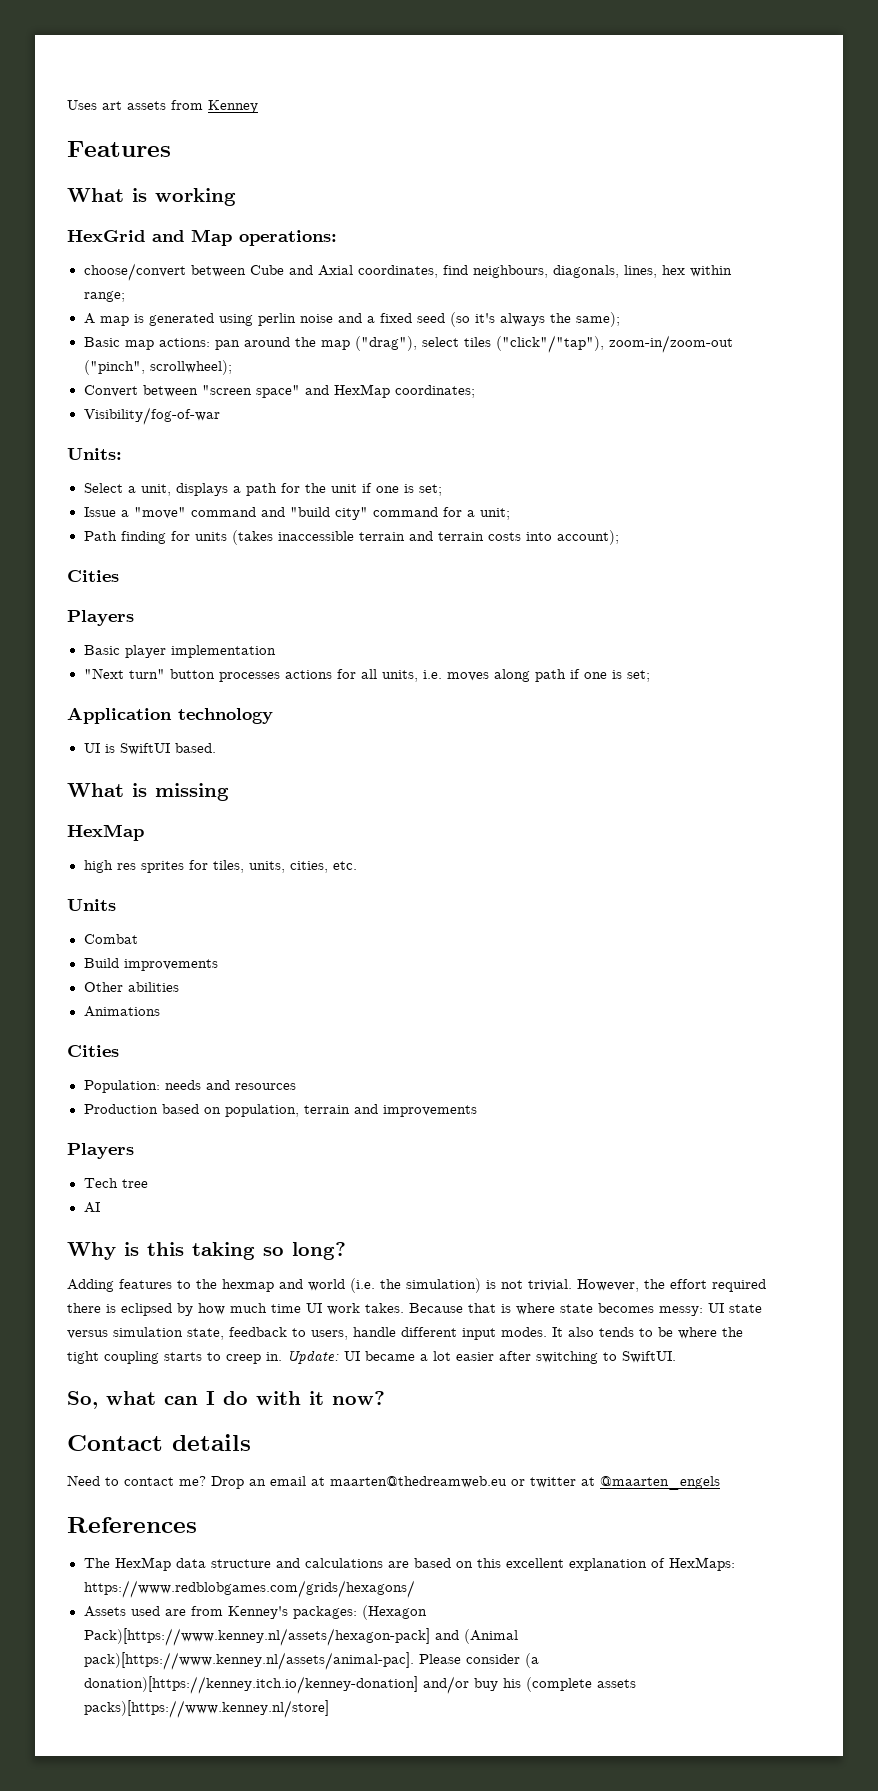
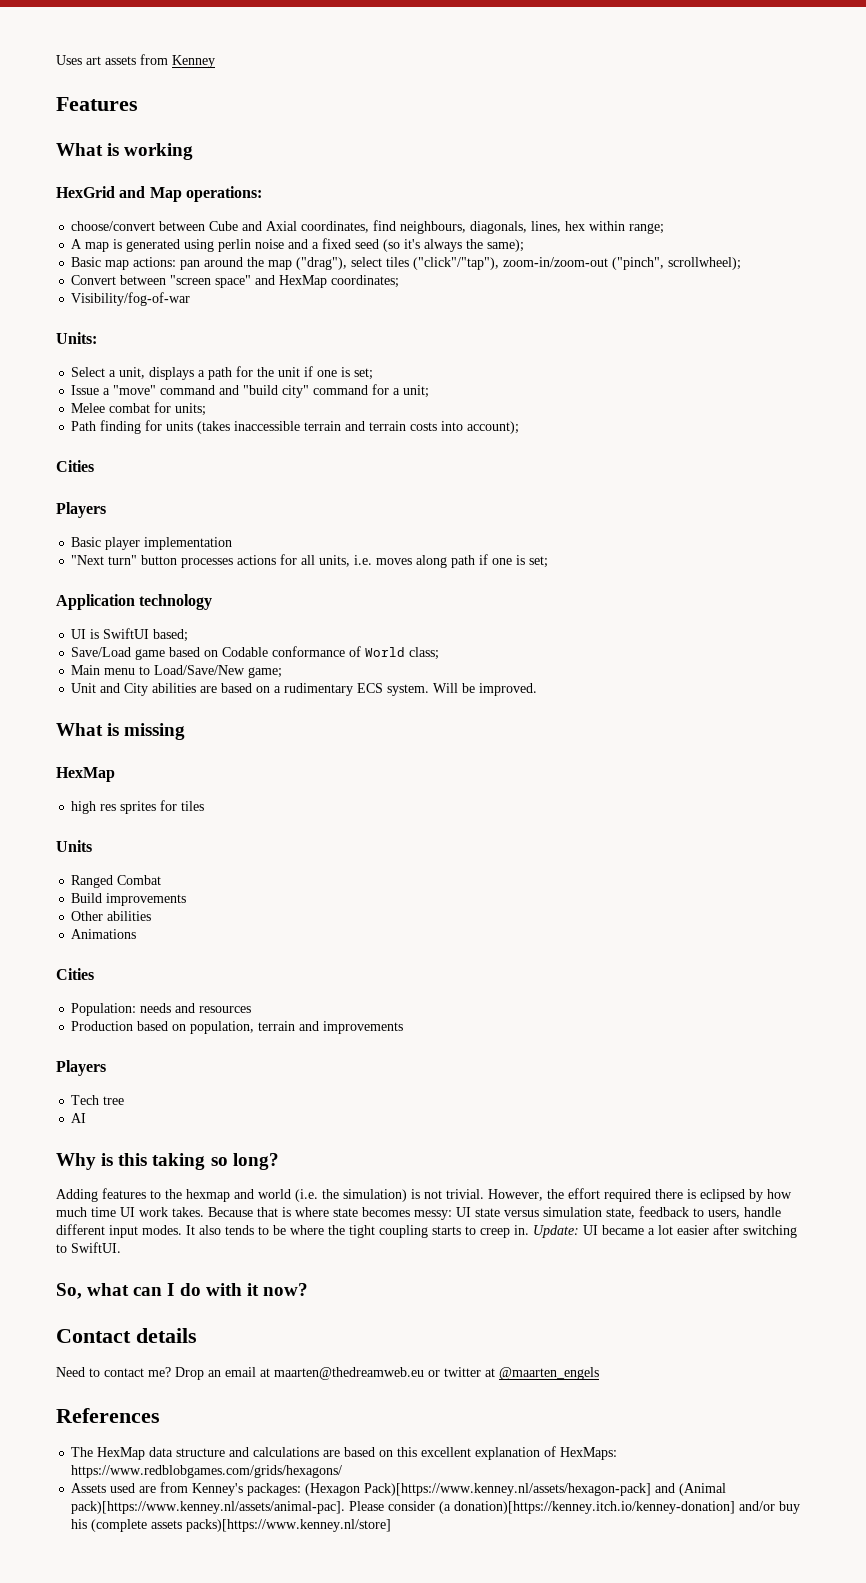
+ Melee combat for units;
- UI is SwiftUI based.
+ UI is SwiftUI based;
+ Save/Load game based on Codable conformance of World class;
+ Main menu to Load/Save/New game;
+ Unit and City abilities are based on a rudimentary ECS system. Will be improved.
- high res sprites for tiles, units, cities, etc.
+ high res sprites for tiles
- Combat
+ Ranged Combat

